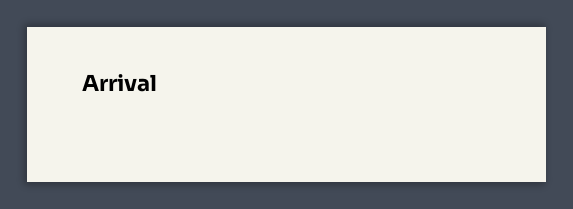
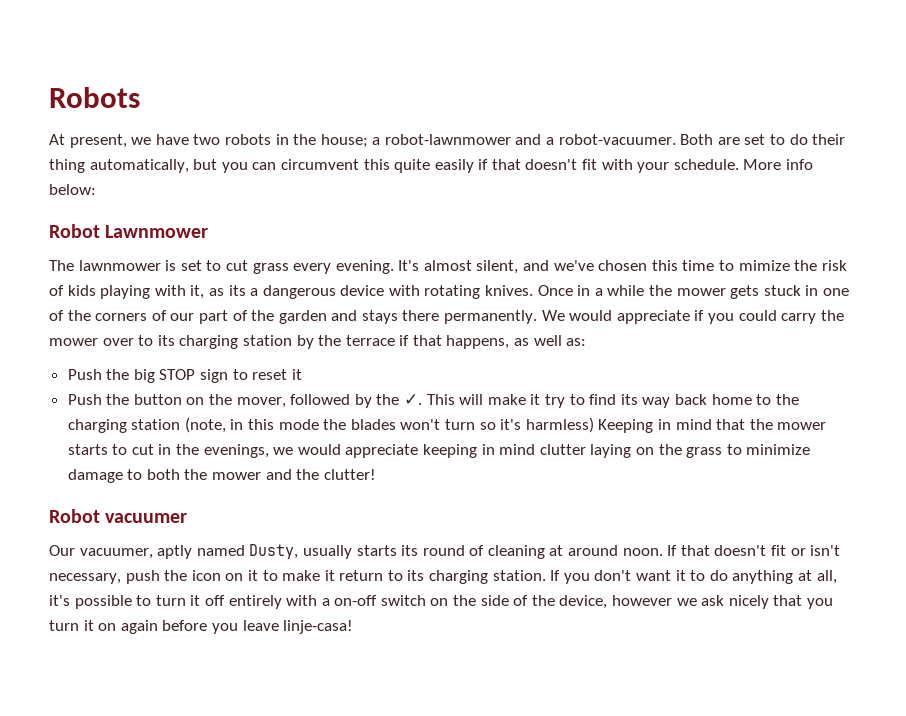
- Arrival
+ Robots
+ At present, we have two robots in the house; a robot-lawnmower and a robot-vacuumer. Both are set to do their thing automatically, but you can circumvent this quite easily if that doesn't fit with your schedule. More info below:
+ Robot Lawnmower
+ The lawnmower is set to cut grass every evening. It's almost silent, and we've chosen this time to mimize the risk of kids playing with it, as its a dangerous device with rotating knives. Once in a while the mower gets stuck in one of the corners of our part of the garden and stays there permanently. We would appreciate if you could carry the mower over to its charging station by the terrace if that happens, as well as:
+ Push the big STOP sign to reset it
+ Push the button on the mover, followed by the ✓. This will make it try to find its way back home to the charging station (note, in this mode the blades won't turn so it's harmless) Keeping in mind that the mower starts to cut in the evenings, we would appreciate keeping in mind clutter laying on the grass to minimize damage to both the mower and the clutter!
+ Robot vacuumer
+ Our vacuumer, aptly named Dusty, usually starts its round of cleaning at around noon. If that doesn't fit or isn't necessary, push the icon on it to make it return to its charging station. If you don't want it to do anything at all, it's possible to turn it off entirely with a on-off switch on the side of the device, however we ask nicely that you turn it on again before you leave linje-casa!

